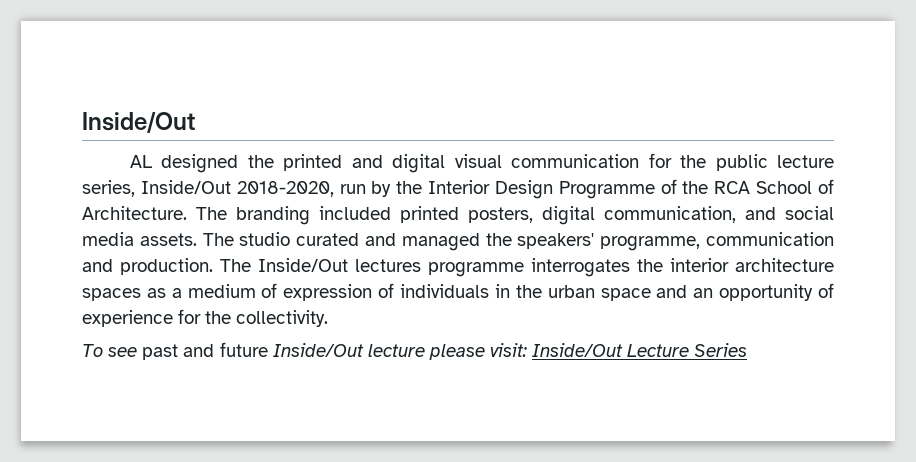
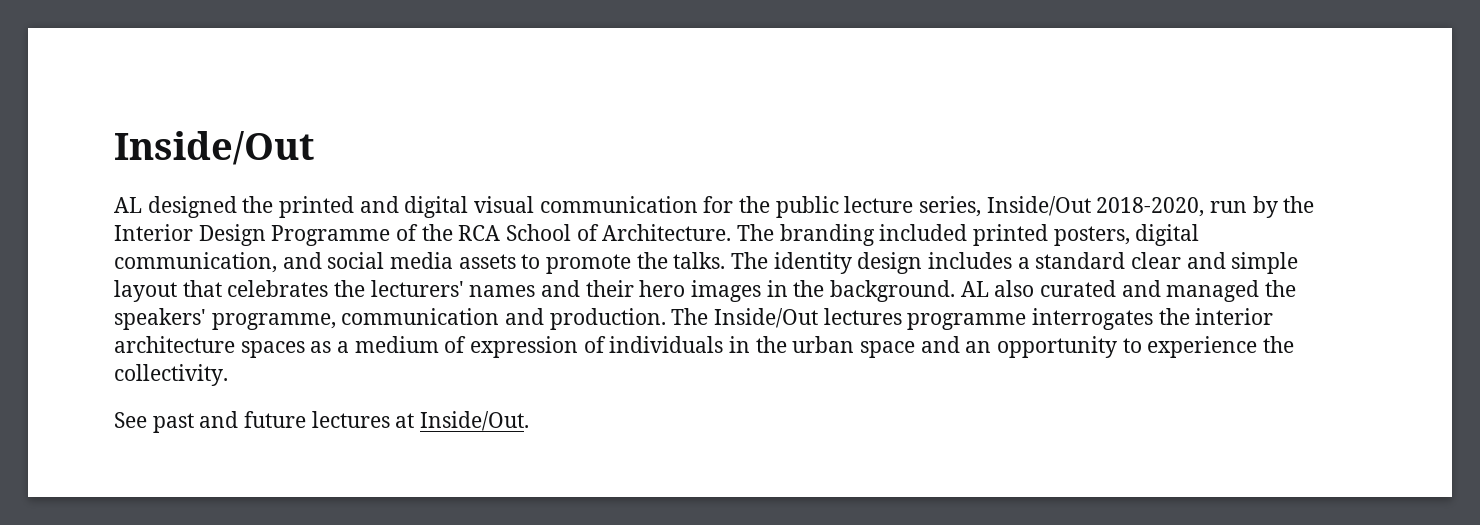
- The branding included printed posters, digital communication, and social media assets. The studio curated and managed the speakers' programme, communication and production.
+ The branding included printed posters, digital communication, and social media assets to promote the talks. The identity design includes a standard clear and simple layout that celebrates the lecturers' names and their hero images in the background. AL also curated and managed the speakers' programme, communication and production.
- The Inside/Out lectures programme interrogates the interior architecture spaces as a medium of expression of individuals in the urban space and an opportunity of experience for the collectivity.
+ The Inside/Out lectures programme interrogates the interior architecture spaces as a medium of expression of individuals in the urban space and an opportunity to experience the collectivity.
- To see past and future Inside/Out lecture please visit: Inside/Out Lecture Series
+ See past and future lectures at Inside/Out.

